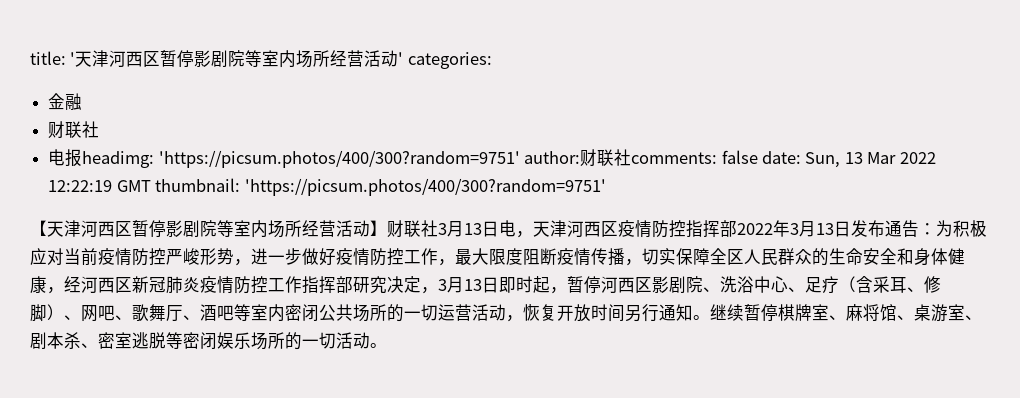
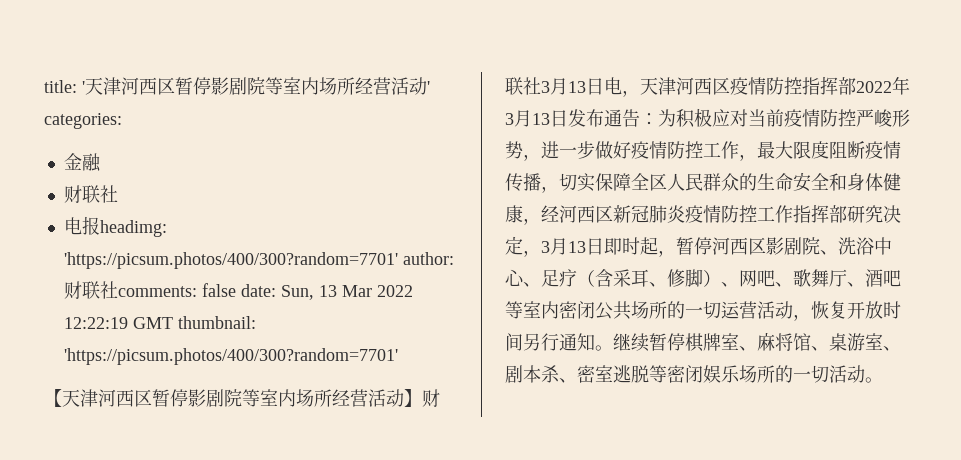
- 电报headimg: 'https://picsum.photos/400/300?random=9751' author:财联社comments: false date: Sun, 13 Mar 2022 12:22:19 GMT thumbnail: 'https://picsum.photos/400/300?random=9751'
+ 电报headimg: 'https://picsum.photos/400/300?random=7701' author:财联社comments: false date: Sun, 13 Mar 2022 12:22:19 GMT thumbnail: 'https://picsum.photos/400/300?random=7701'

